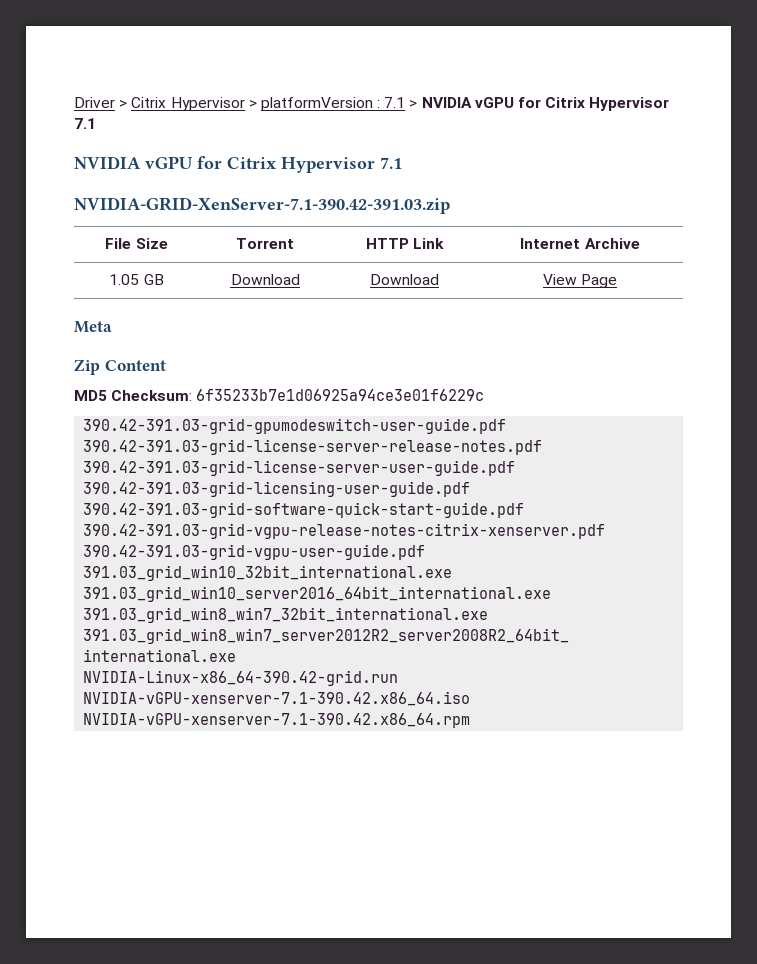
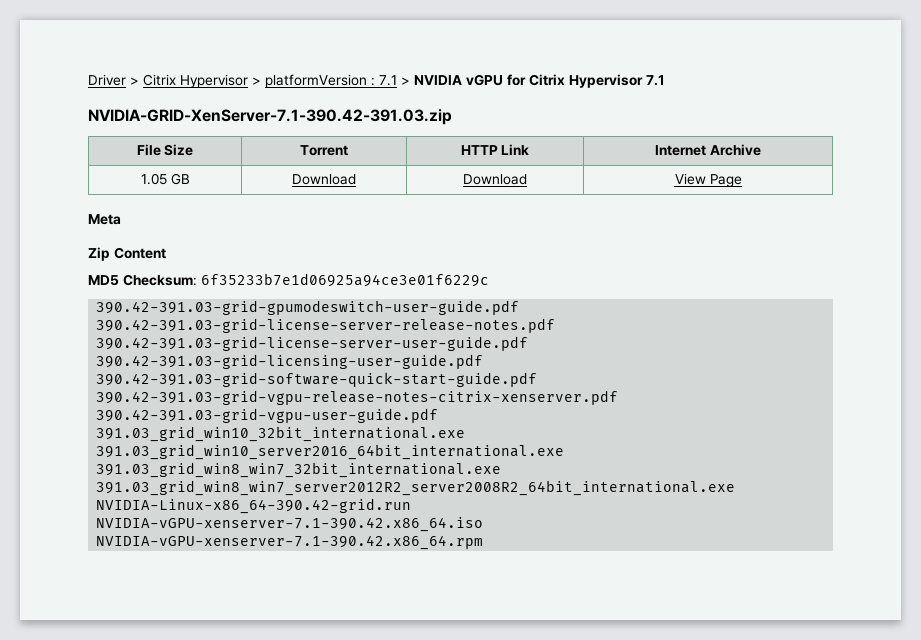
  Driver > Citrix Hypervisor > platformVersion : 7.1 > NVIDIA vGPU for Citrix Hypervisor 7.1
- NVIDIA vGPU for Citrix Hypervisor 7.1

